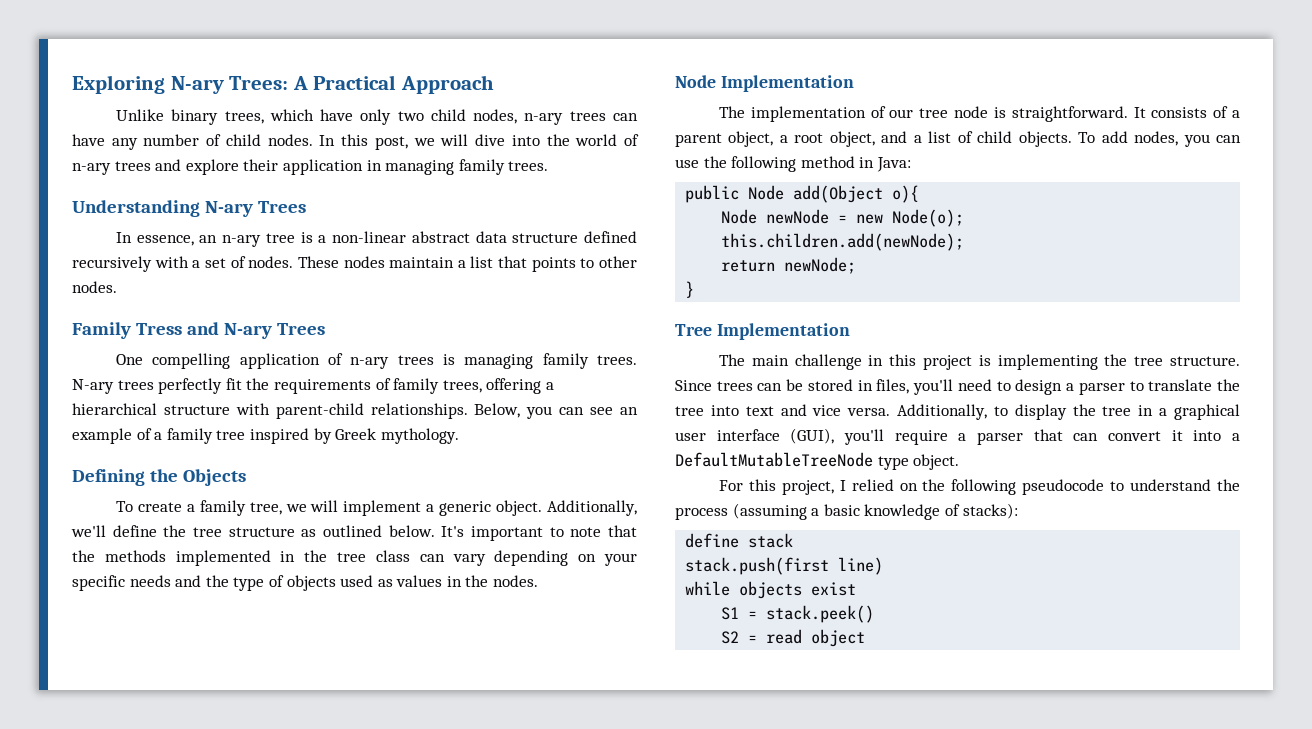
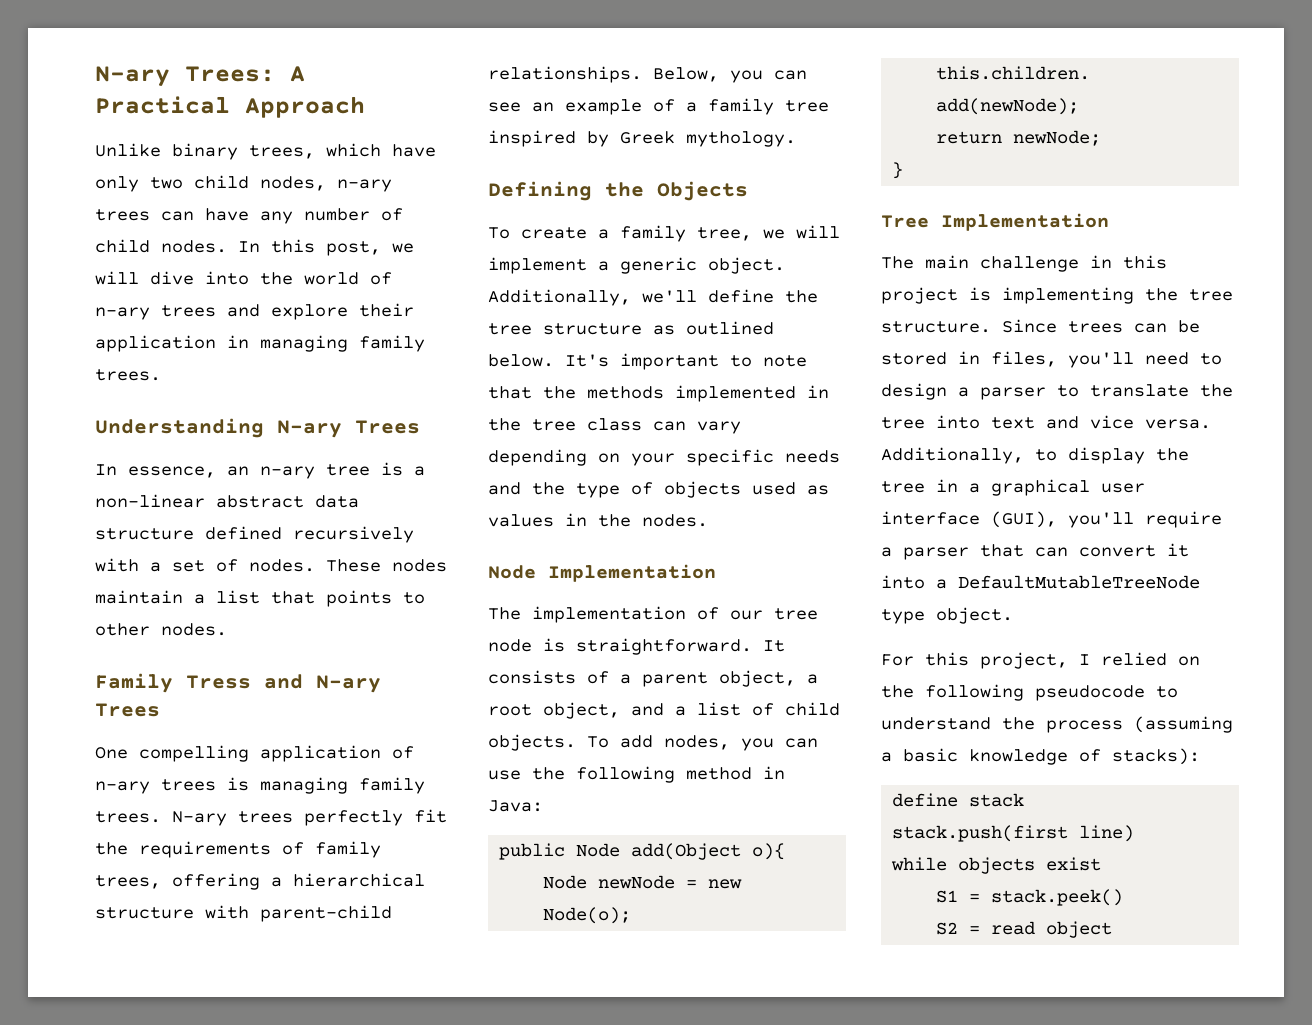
- Exploring N-ary Trees: A Practical Approach
+ N-ary Trees: A Practical Approach

